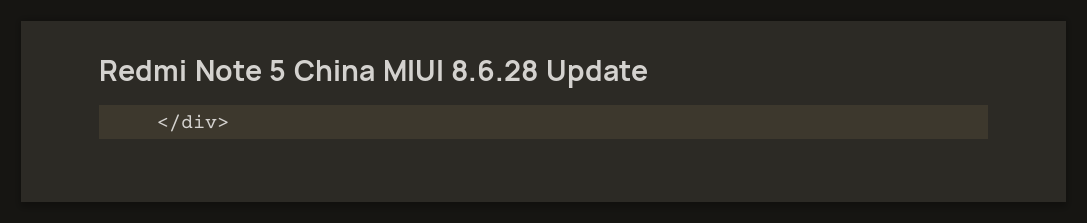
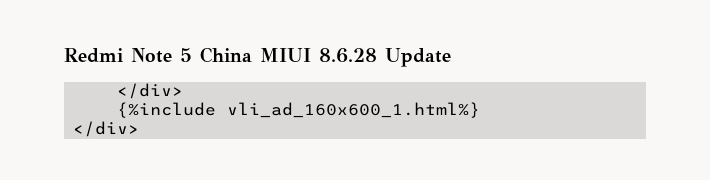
+ {%include vli_ad_160x600_1.html%}
+ </div>

